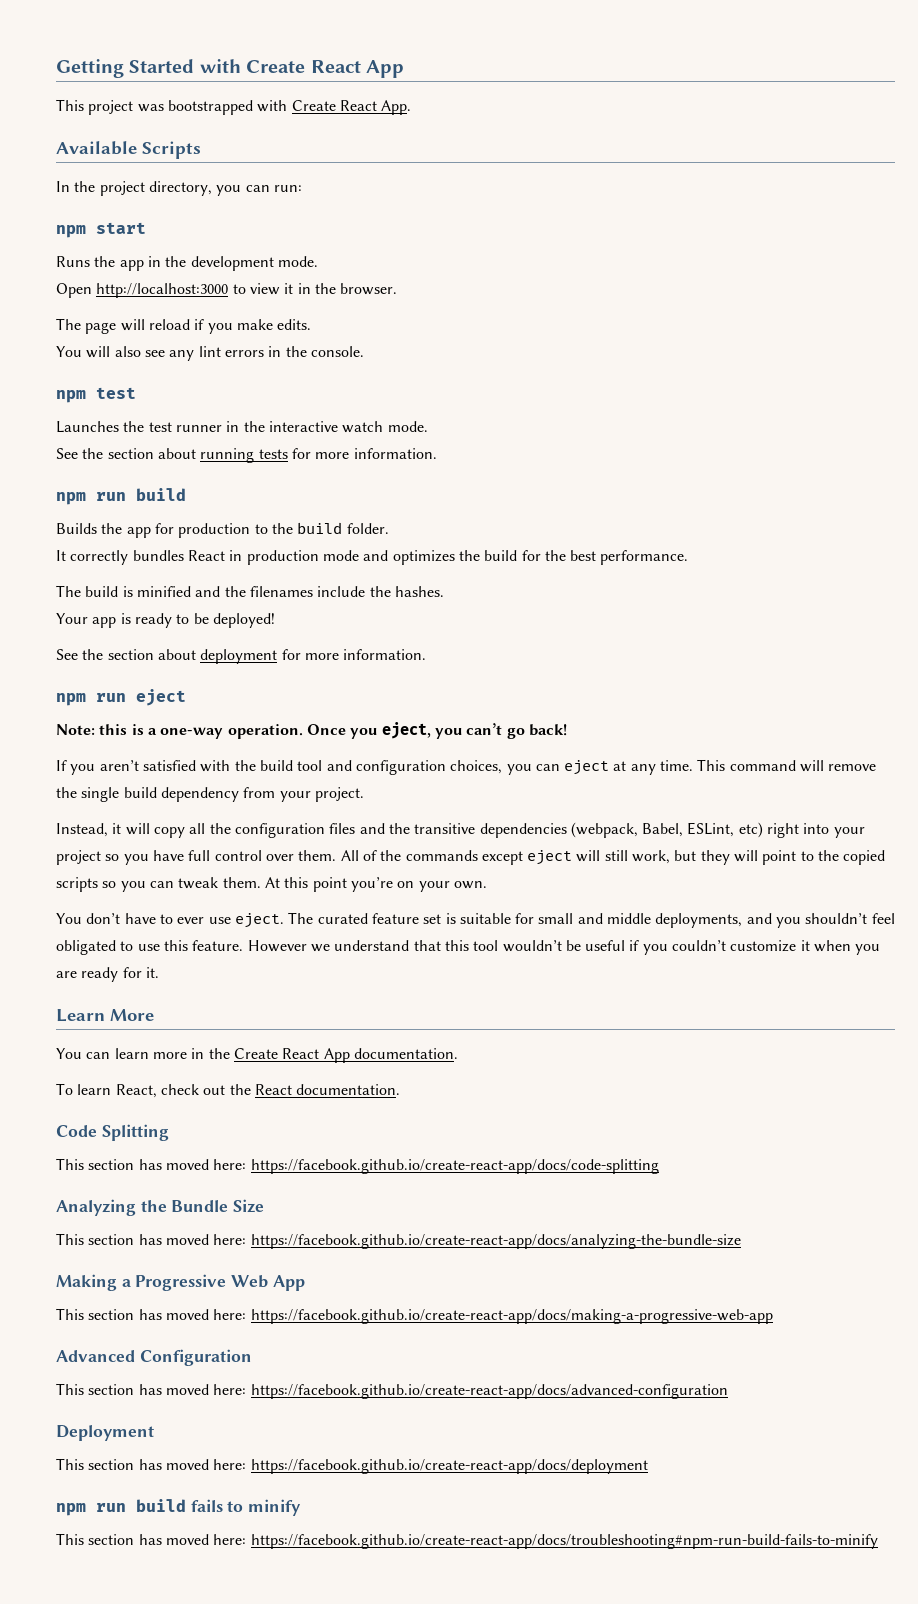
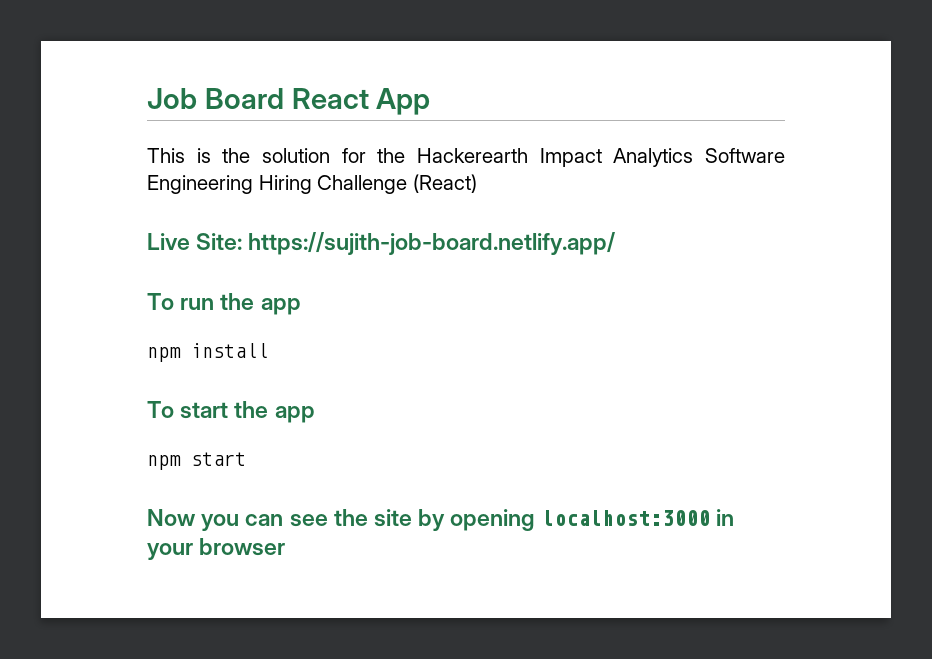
- Getting Started with Create React App
+ Job Board React App
- This project was bootstrapped with Create React App.
- Available Scripts
- In the project directory, you can run:
+ This is the solution for the Hackerearth Impact Analytics Software Engineering Hiring Challenge (React)
+ Live Site: https://sujith-job-board.netlify.app/
+ To run the app
+ npm install
+ To start the app
  npm start
- Runs the app in the development mode.
- Open http://localhost:3000 to view it in the browser.
- The page will reload if you make edits.
- You will also see any lint errors in the console.
- npm test
- Launches the test runner in the interactive watch mode.
- See the section about running tests for more information.
- npm run build
- Builds the app for production to the build folder.
- It correctly bundles React in production mode and optimizes the build for the best performance.
- The build is minified and the filenames include the hashes.
- Your app is ready to be deployed!
- See the section about deployment for more information.
- npm run eject
- Note: this is a one-way operation. Once you eject, you can’t go back!
- If you aren’t satisfied with the build tool and configuration choices, you can eject at any time. This command will remove the single build dependency from your project.
- Instead, it will copy all the configuration files and the transitive dependencies (webpack, Babel, ESLint, etc) right into your project so you have full control over them. All of the commands except eject will still work, but they will point to the copied scripts so you can tweak them. At this point you’re on your own.
- You don’t have to ever use eject. The curated feature set is suitable for small and middle deployments, and you shouldn’t feel obligated to use this feature. However we understand that this tool wouldn’t be useful if you couldn’t customize it when you are ready for it.
- Learn More
- You can learn more in the Create React App documentation.
- To learn React, check out the React documentation.
- Code Splitting
- This section has moved here: https://facebook.github.io/create-react-app/docs/code-splitting
- Analyzing the Bundle Size
- This section has moved here: https://facebook.github.io/create-react-app/docs/analyzing-the-bundle-size
- Making a Progressive Web App
- This section has moved here: https://facebook.github.io/create-react-app/docs/making-a-progressive-web-app
- Advanced Configuration
- This section has moved here: https://facebook.github.io/create-react-app/docs/advanced-configuration
- Deployment
- This section has moved here: https://facebook.github.io/create-react-app/docs/deployment
- npm run build fails to minify
- This section has moved here: https://facebook.github.io/create-react-app/docs/troubleshooting#npm-run-build-fails-to-minify
+ Now you can see the site by opening localhost:3000 in your browser

